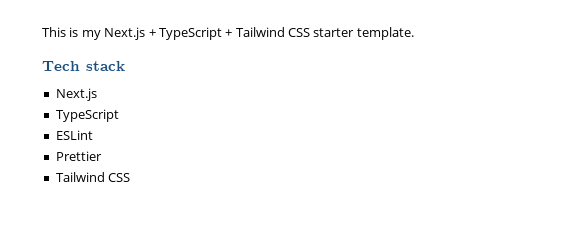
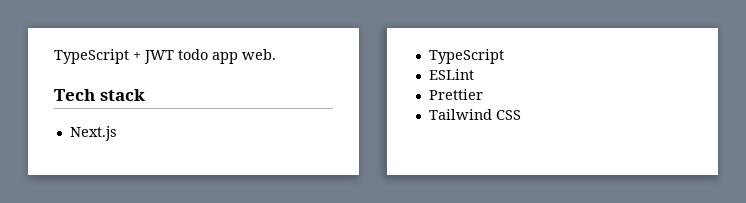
- This is my Next.js + TypeScript + Tailwind CSS starter template.
+ TypeScript + JWT todo app web.

